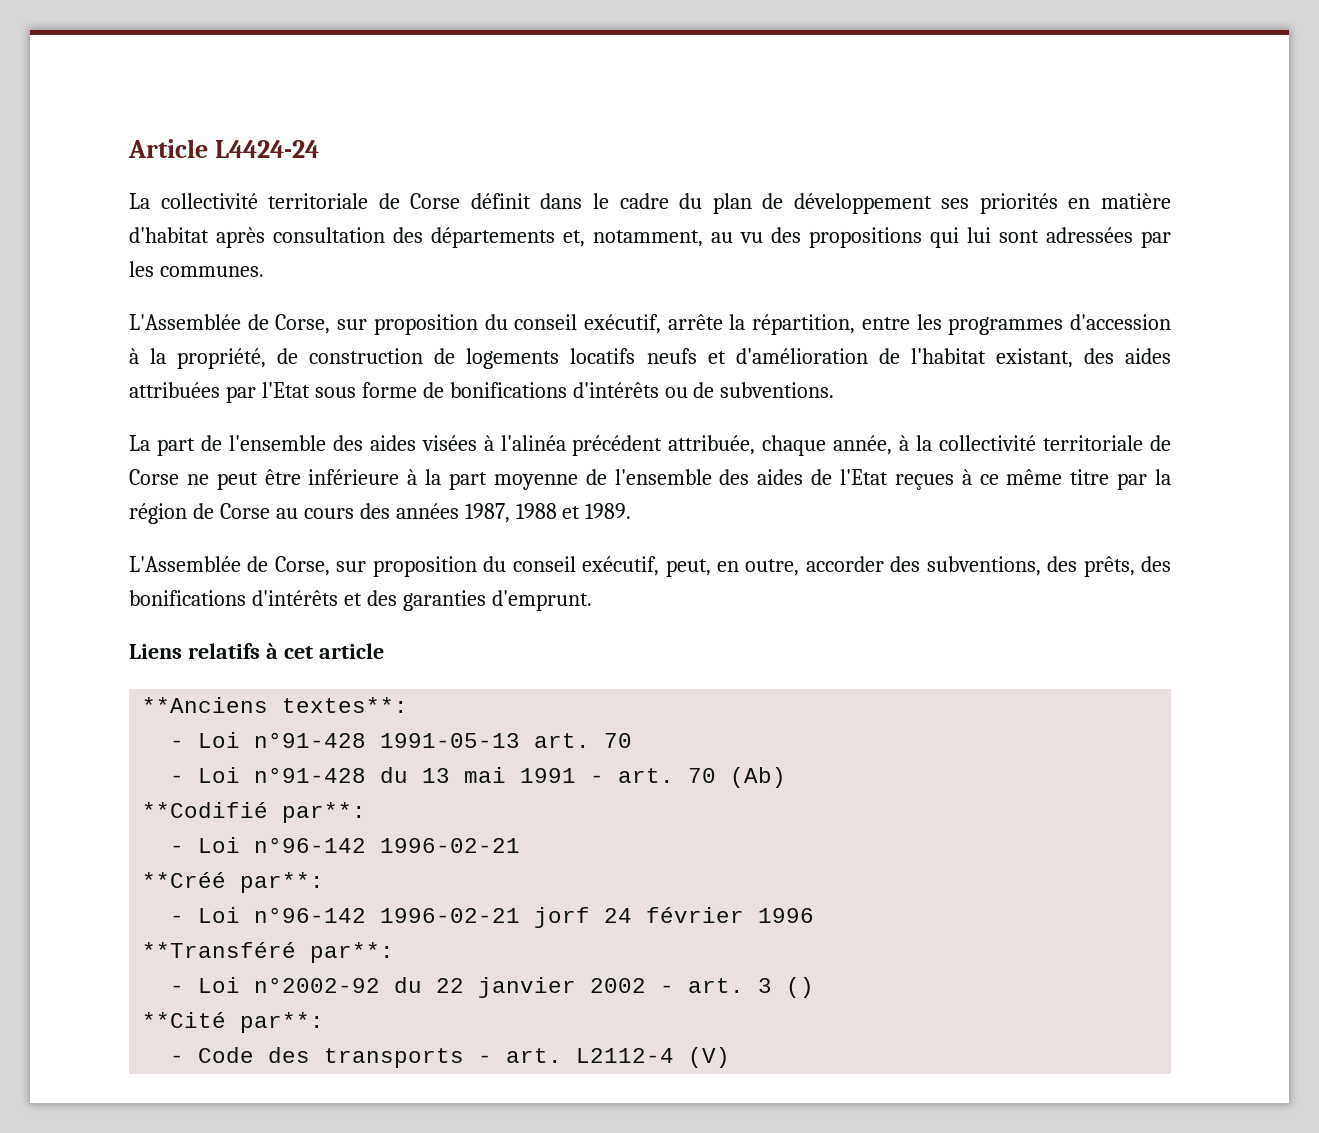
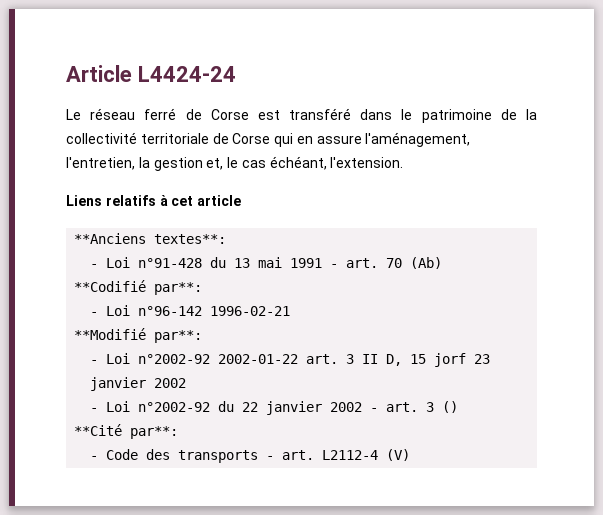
- La collectivité territoriale de Corse définit dans le cadre du plan de développement ses priorités en matière d'habitat après consultation des départements et, notamment, au vu des propositions qui lui sont adressées par les communes.
- L'Assemblée de Corse, sur proposition du conseil exécutif, arrête la répartition, entre les programmes d'accession à la propriété, de construction de logements locatifs neufs et d'amélioration de l'habitat existant, des aides attribuées par l'Etat sous forme de bonifications d'intérêts ou de subventions.
- La part de l'ensemble des aides visées à l'alinéa précédent attribuée, chaque année, à la collectivité territoriale de Corse ne peut être inférieure à la part moyenne de l'ensemble des aides de l'Etat reçues à ce même titre par la région de Corse au cours des années 1987, 1988 et 1989.
- L'Assemblée de Corse, sur proposition du conseil exécutif, peut, en outre, accorder des subventions, des prêts, des bonifications d'intérêts et des garanties d'emprunt.
+ Le réseau ferré de Corse est transféré dans le patrimoine de la collectivité territoriale de Corse qui en assure l'aménagement, l'entretien, la gestion et, le cas échéant, l'extension.
- - Loi n°91-428 1991-05-13 art. 70
- **Créé par**:
- - Loi n°96-142 1996-02-21 jorf 24 février 1996
- **Transféré par**:
+ **Modifié par**:
+ - Loi n°2002-92 2002-01-22 art. 3 II D, 15 jorf 23 janvier 2002

